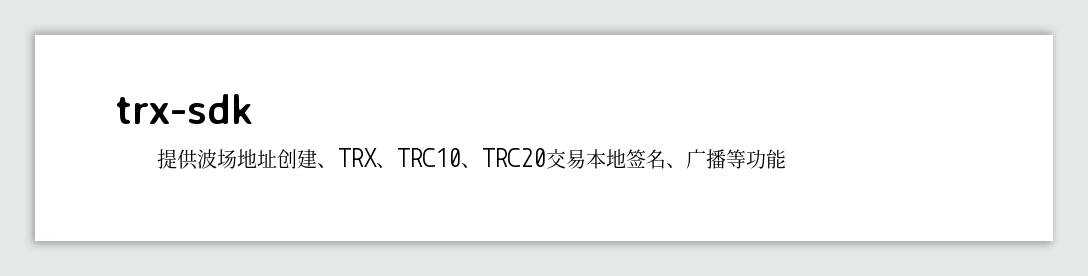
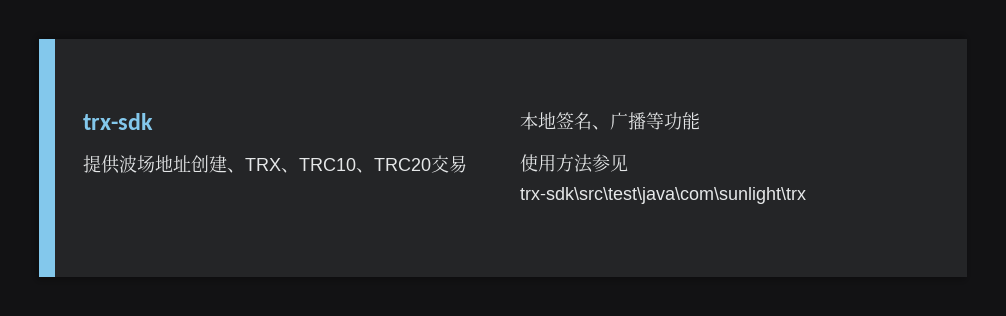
+ 使用方法参见trx-sdk\src\test\java\com\sunlight\trx

